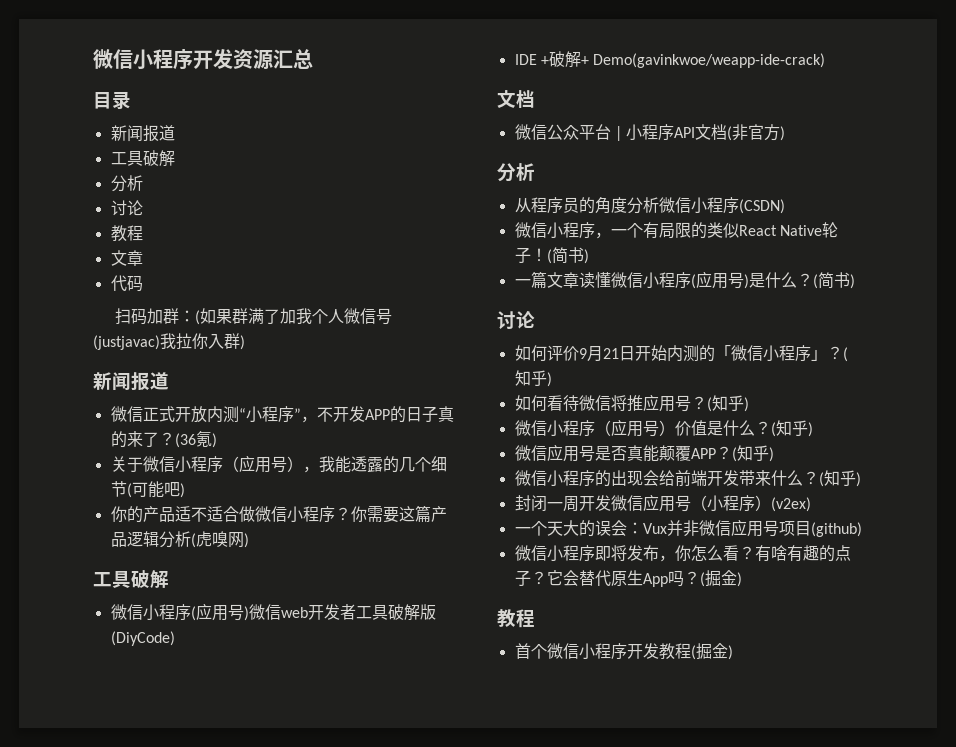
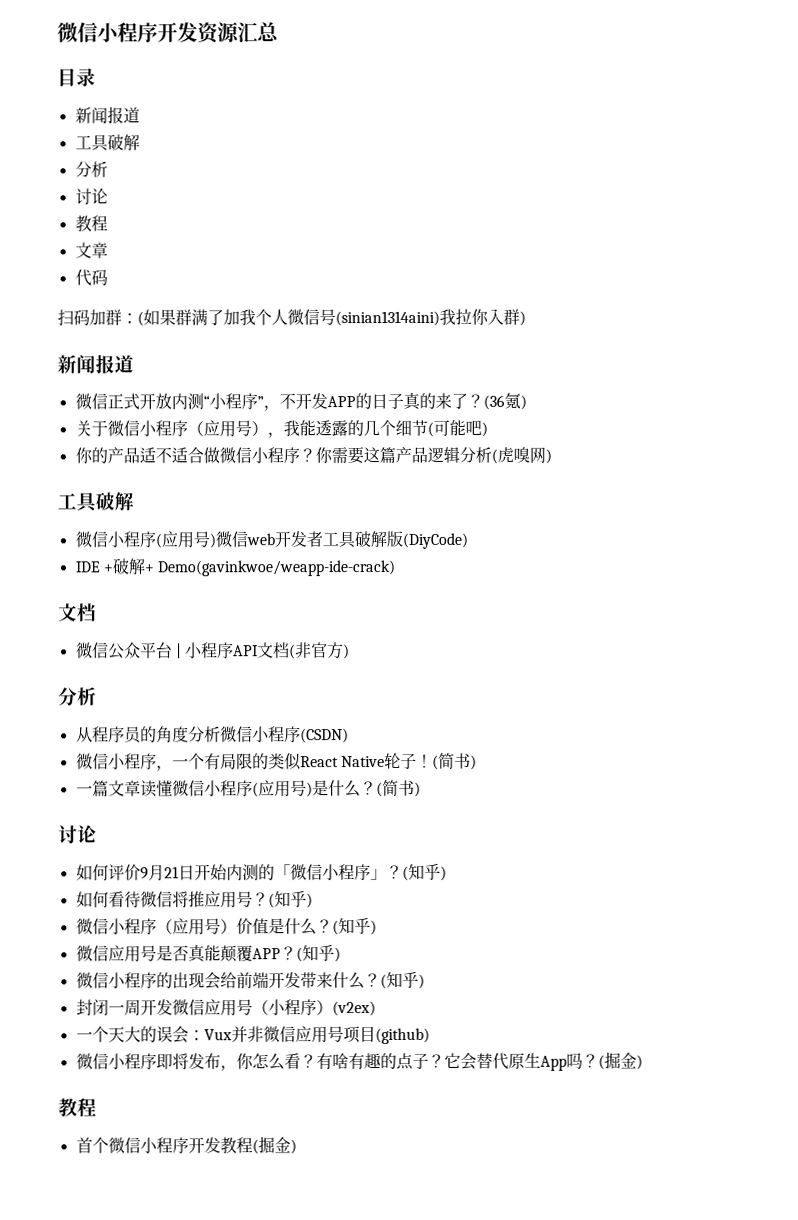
- 扫码加群：(如果群满了加我个人微信号(justjavac)我拉你入群)
+ 扫码加群：(如果群满了加我个人微信号(sinian1314aini)我拉你入群)

